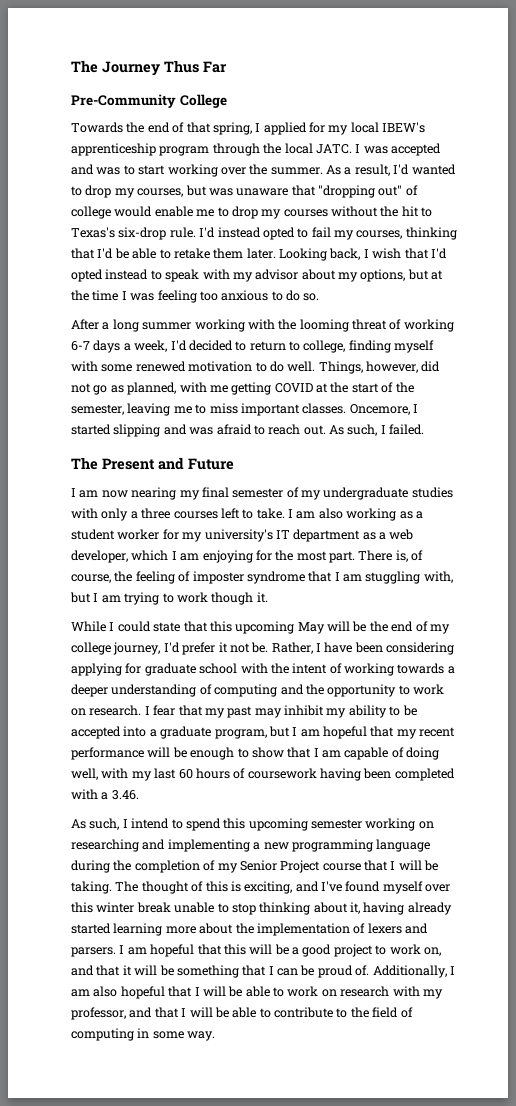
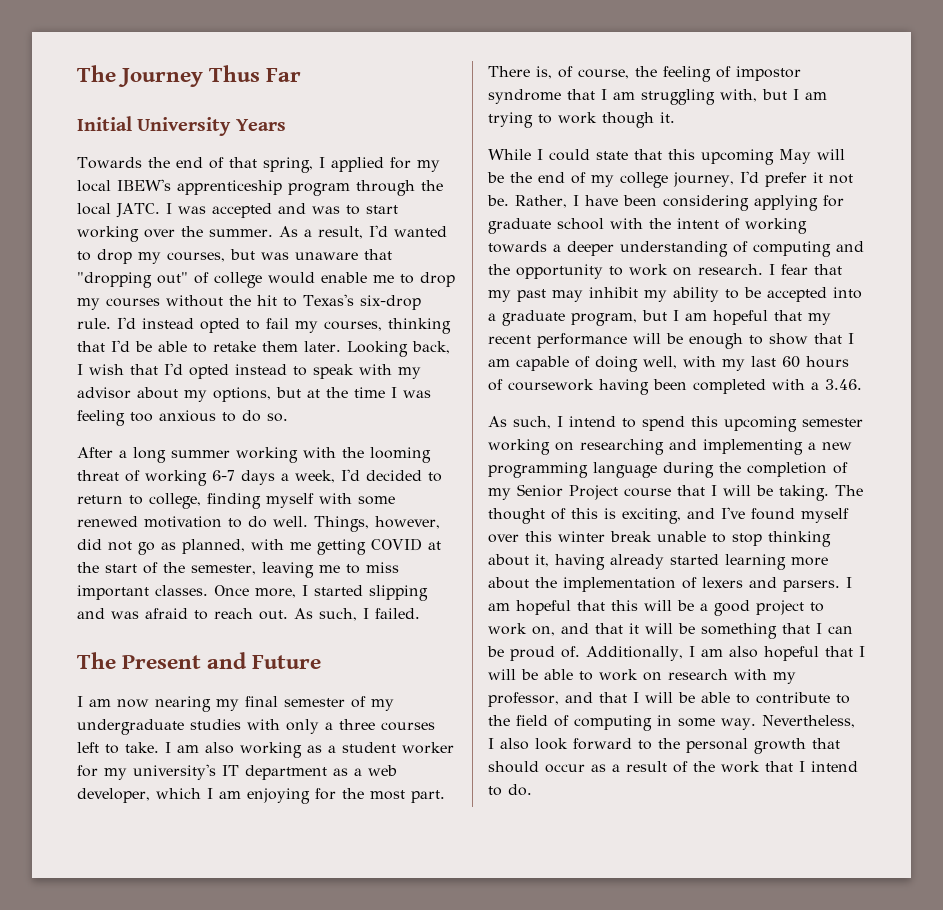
- Pre-Community College
+ Initial University Years
- Oncemore, I started slipping and was afraid to reach out.
+ Once more, I started slipping and was afraid to reach out.
- There is, of course, the feeling of imposter syndrome that I am stuggling with, but I am trying to work though it.
+ There is, of course, the feeling of impostor syndrome that I am struggling with, but I am trying to work though it.
+ Nevertheless, I also look forward to the personal growth that should occur as a result of the work that I intend to do.

